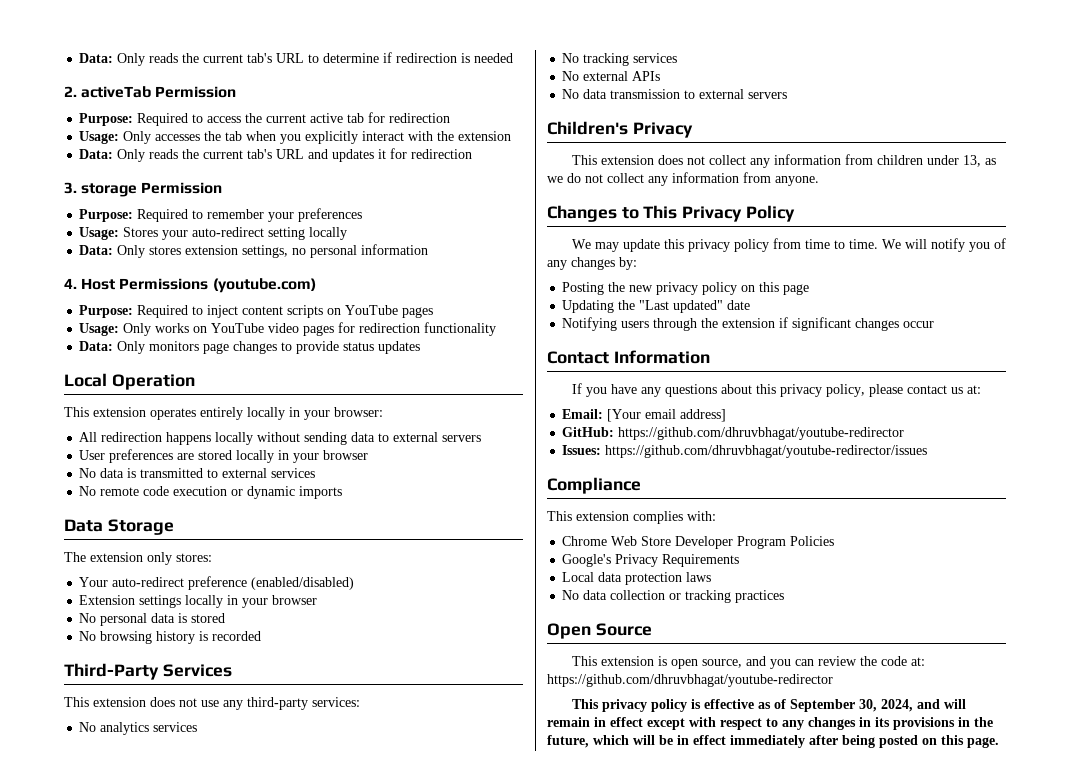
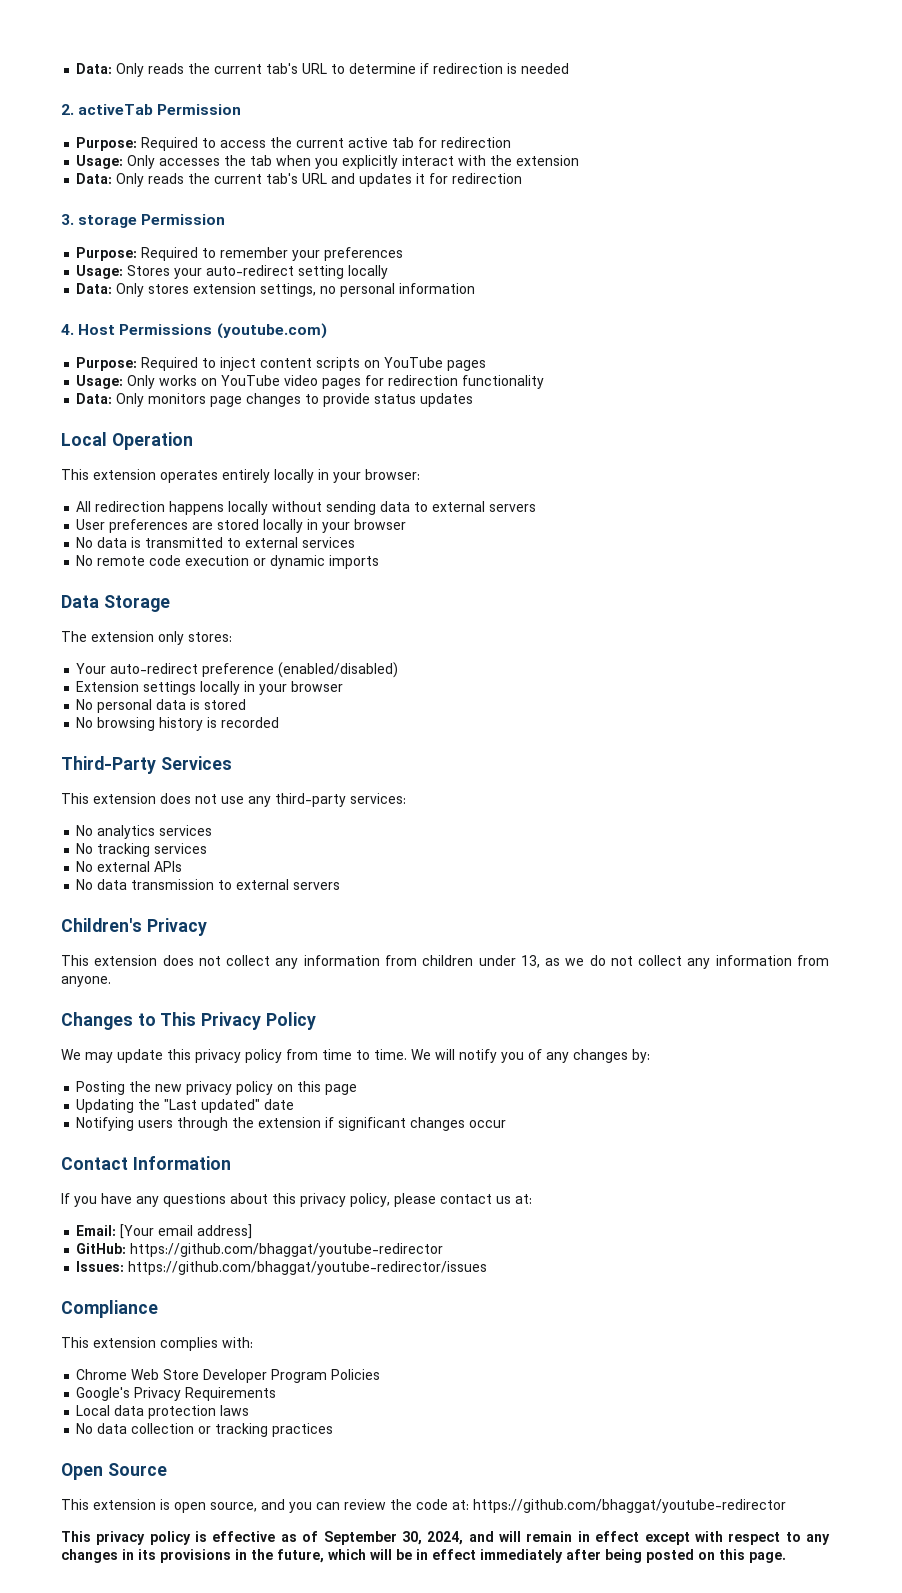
- GitHub: https://github.com/dhruvbhagat/youtube-redirector
+ GitHub: https://github.com/bhaggat/youtube-redirector
- Issues: https://github.com/dhruvbhagat/youtube-redirector/issues
+ Issues: https://github.com/bhaggat/youtube-redirector/issues
- This extension is open source, and you can review the code at: https://github.com/dhruvbhagat/youtube-redirector
+ This extension is open source, and you can review the code at: https://github.com/bhaggat/youtube-redirector

